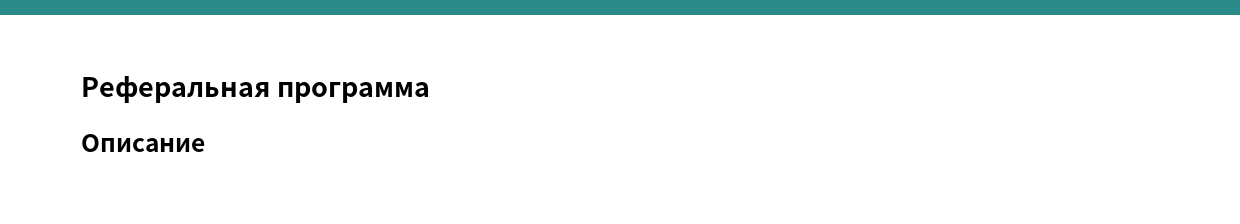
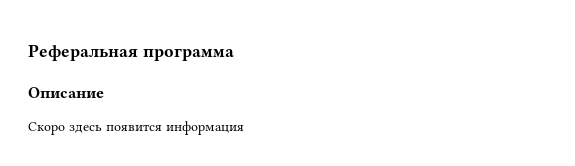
+ Скоро здесь появится информация

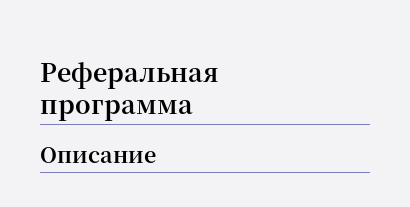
- Скоро здесь появится информация

